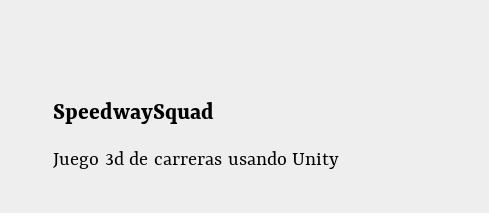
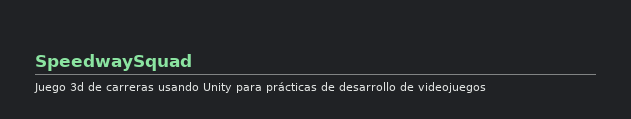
- Juego 3d de carreras usando Unity
+ Juego 3d de carreras usando Unity para prácticas de desarrollo de videojuegos

